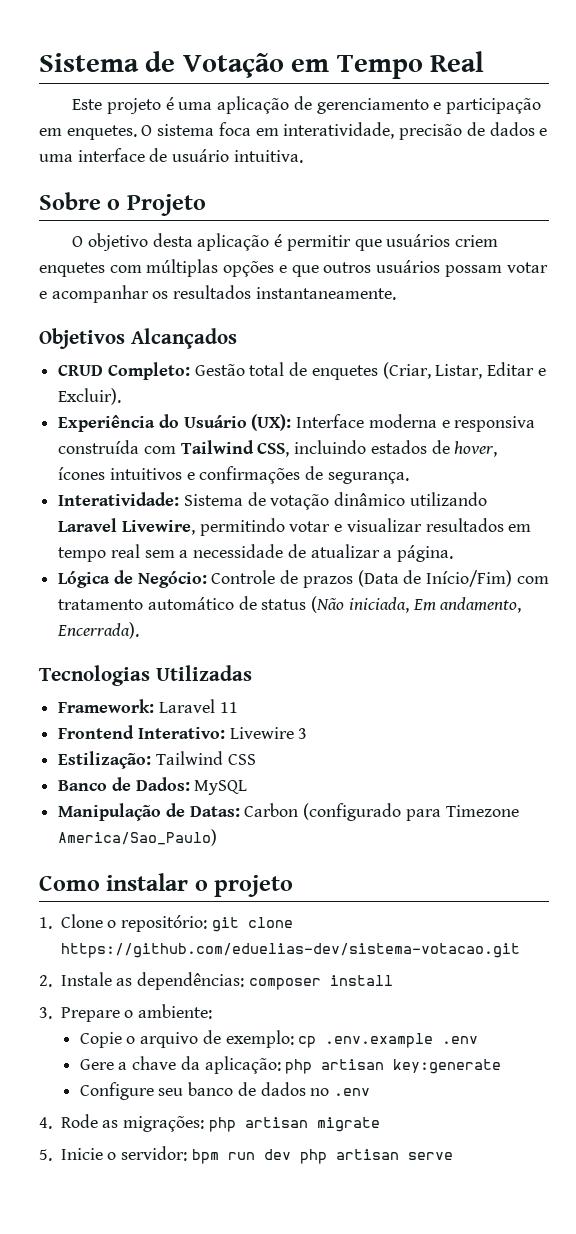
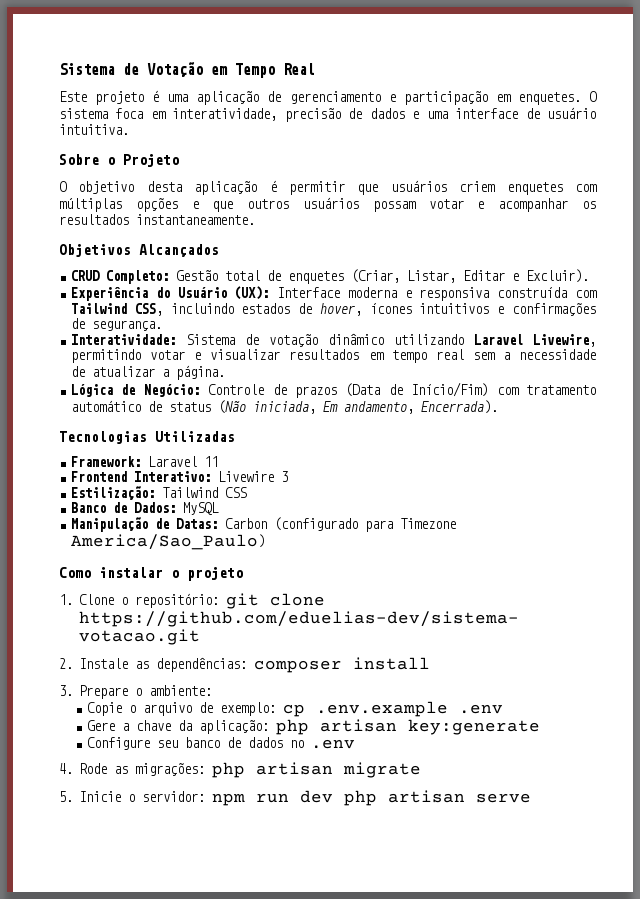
- 5. Inicie o servidor: bpm run dev php artisan serve
+ 5. Inicie o servidor: npm run dev php artisan serve

